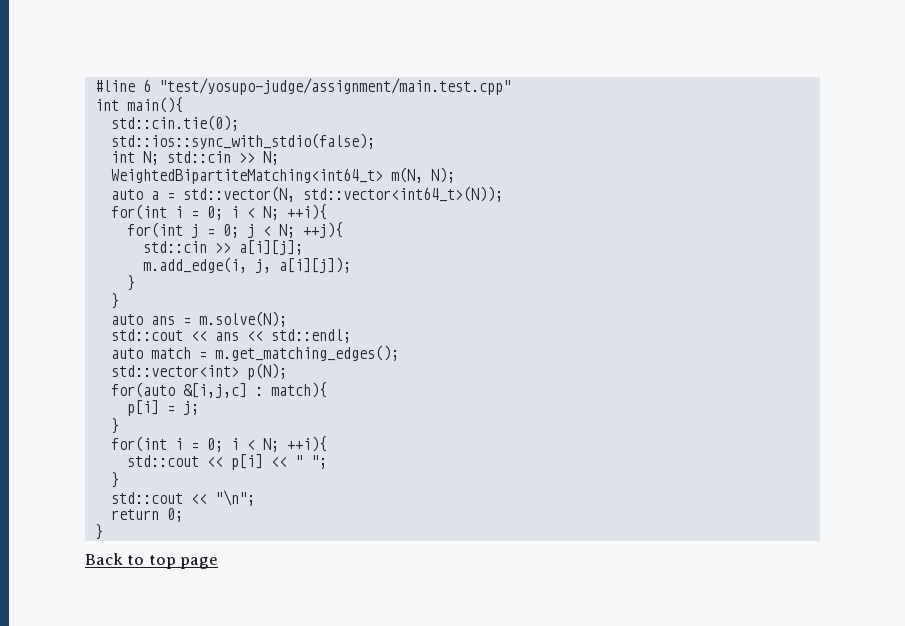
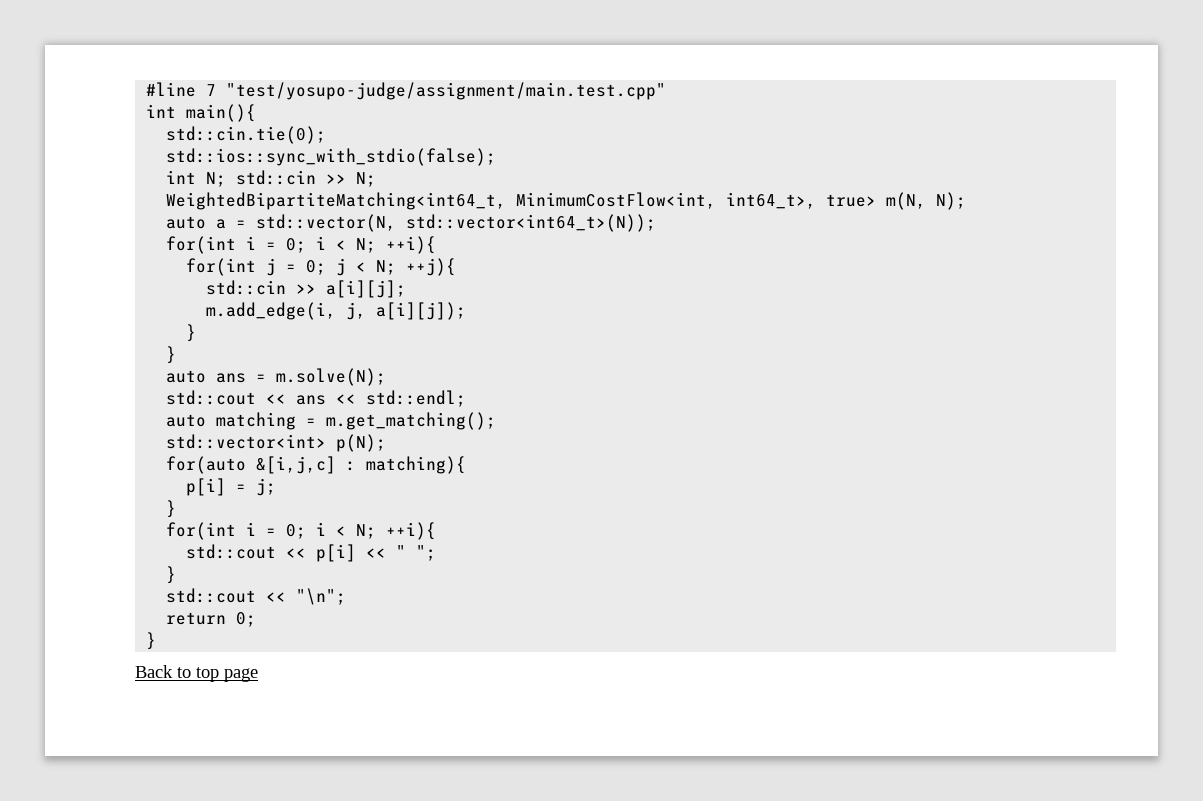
- #line 6 "test/yosupo-judge/assignment/main.test.cpp"
+ #line 7 "test/yosupo-judge/assignment/main.test.cpp"
- WeightedBipartiteMatching<int64_t> m(N, N);
+ WeightedBipartiteMatching<int64_t, MinimumCostFlow<int, int64_t>, true> m(N, N);
- auto match = m.get_matching_edges();
+ auto matching = m.get_matching();
- for(auto &[i,j,c] : match){
+ for(auto &[i,j,c] : matching){

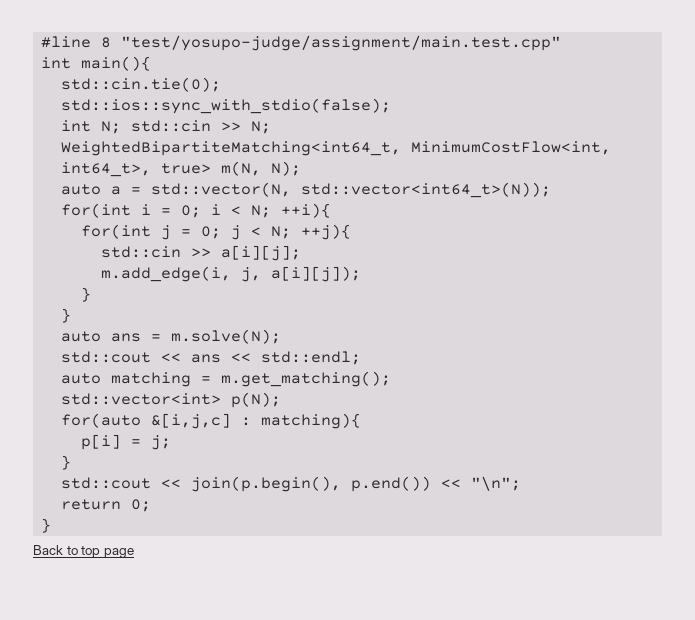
- #line 7 "test/yosupo-judge/assignment/main.test.cpp"
+ #line 8 "test/yosupo-judge/assignment/main.test.cpp"
  p[i] = j;
  }
- for(int i = 0; i < N; ++i){
- std::cout << p[i] << " ";
- }
- std::cout << "\n";
+ std::cout << join(p.begin(), p.end()) << "\n";

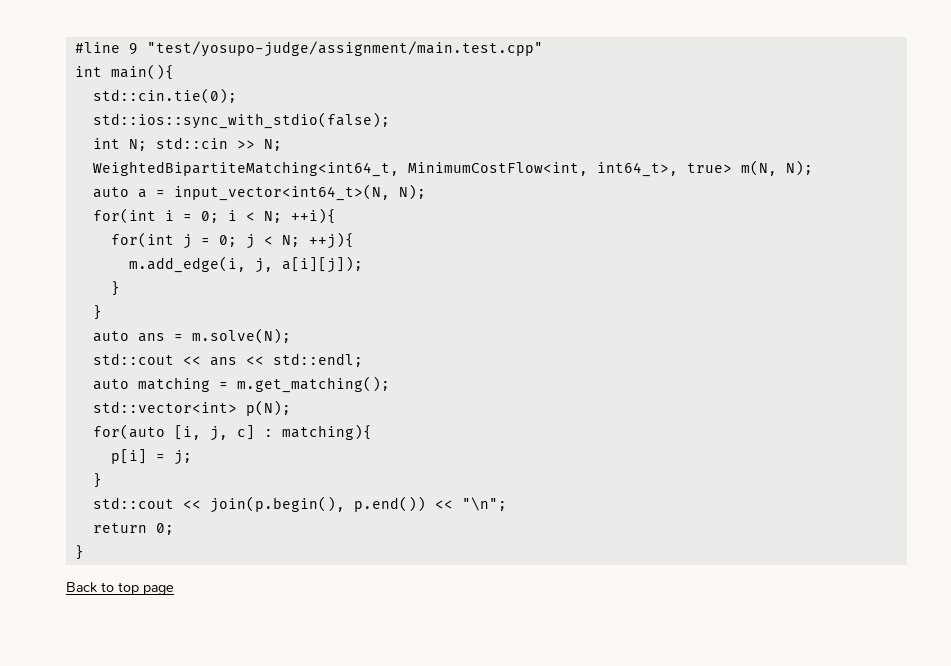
- #line 8 "test/yosupo-judge/assignment/main.test.cpp"
+ #line 9 "test/yosupo-judge/assignment/main.test.cpp"
- auto a = std::vector(N, std::vector<int64_t>(N));
+ auto a = input_vector<int64_t>(N, N);
- std::cin >> a[i][j];
- for(auto &[i,j,c] : matching){
+ for(auto [i, j, c] : matching){

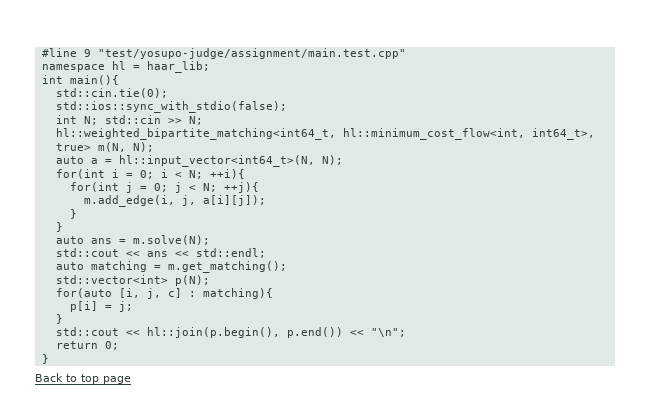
+ namespace hl = haar_lib;
- WeightedBipartiteMatching<int64_t, MinimumCostFlow<int, int64_t>, true> m(N, N);
+ hl::weighted_bipartite_matching<int64_t, hl::minimum_cost_flow<int, int64_t>, true> m(N, N);
- auto a = input_vector<int64_t>(N, N);
+ auto a = hl::input_vector<int64_t>(N, N);
- std::cout << join(p.begin(), p.end()) << "\n";
+ std::cout << hl::join(p.begin(), p.end()) << "\n";

